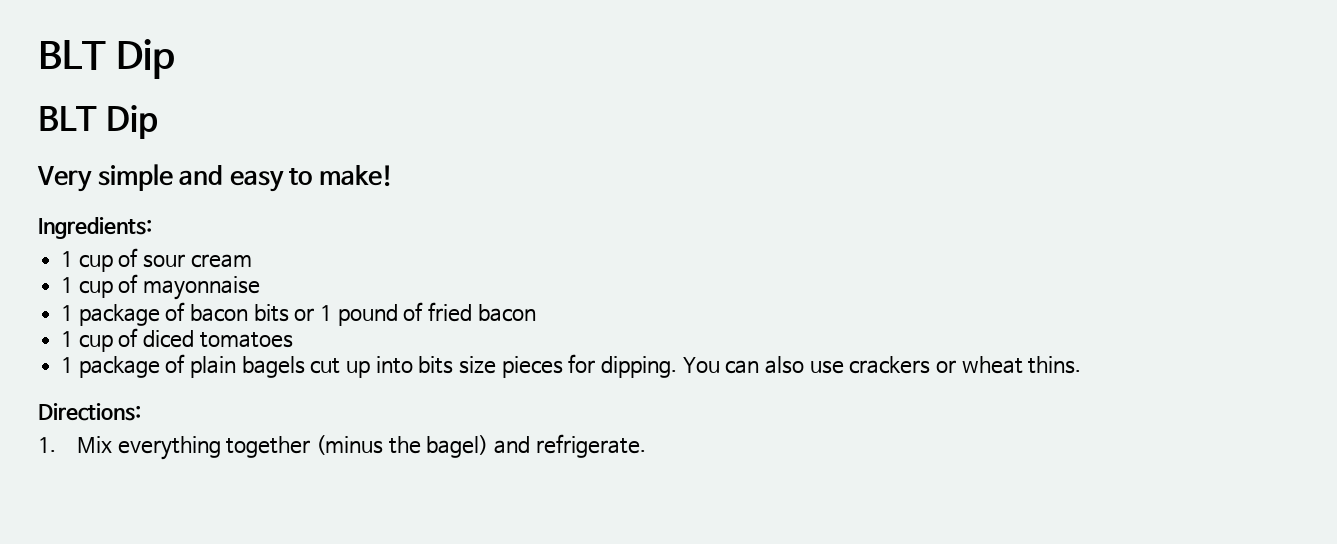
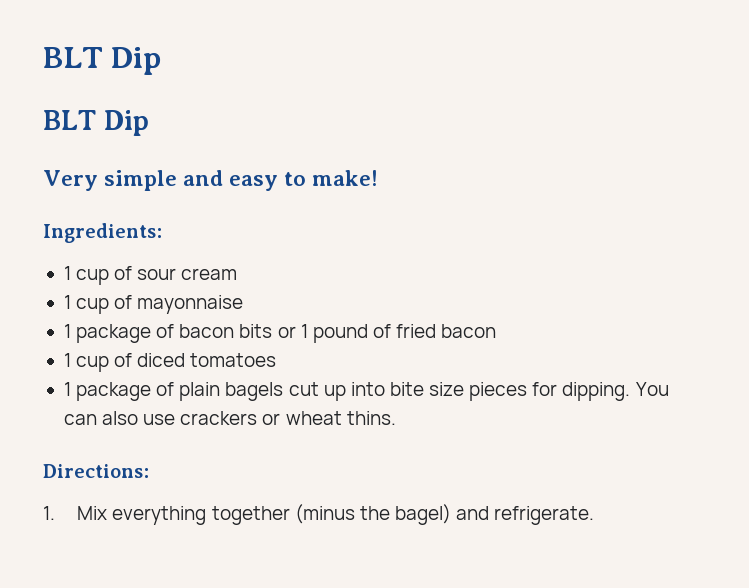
- 1 package of plain bagels cut up into bits size pieces for dipping.
+ 1 package of plain bagels cut up into bite size pieces for dipping.

